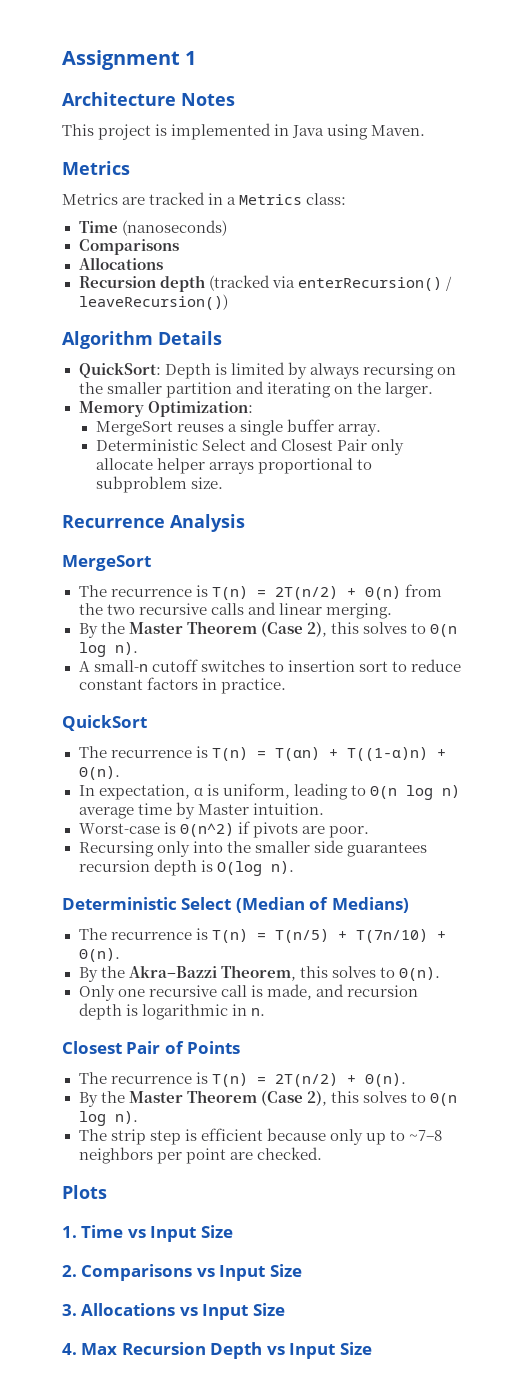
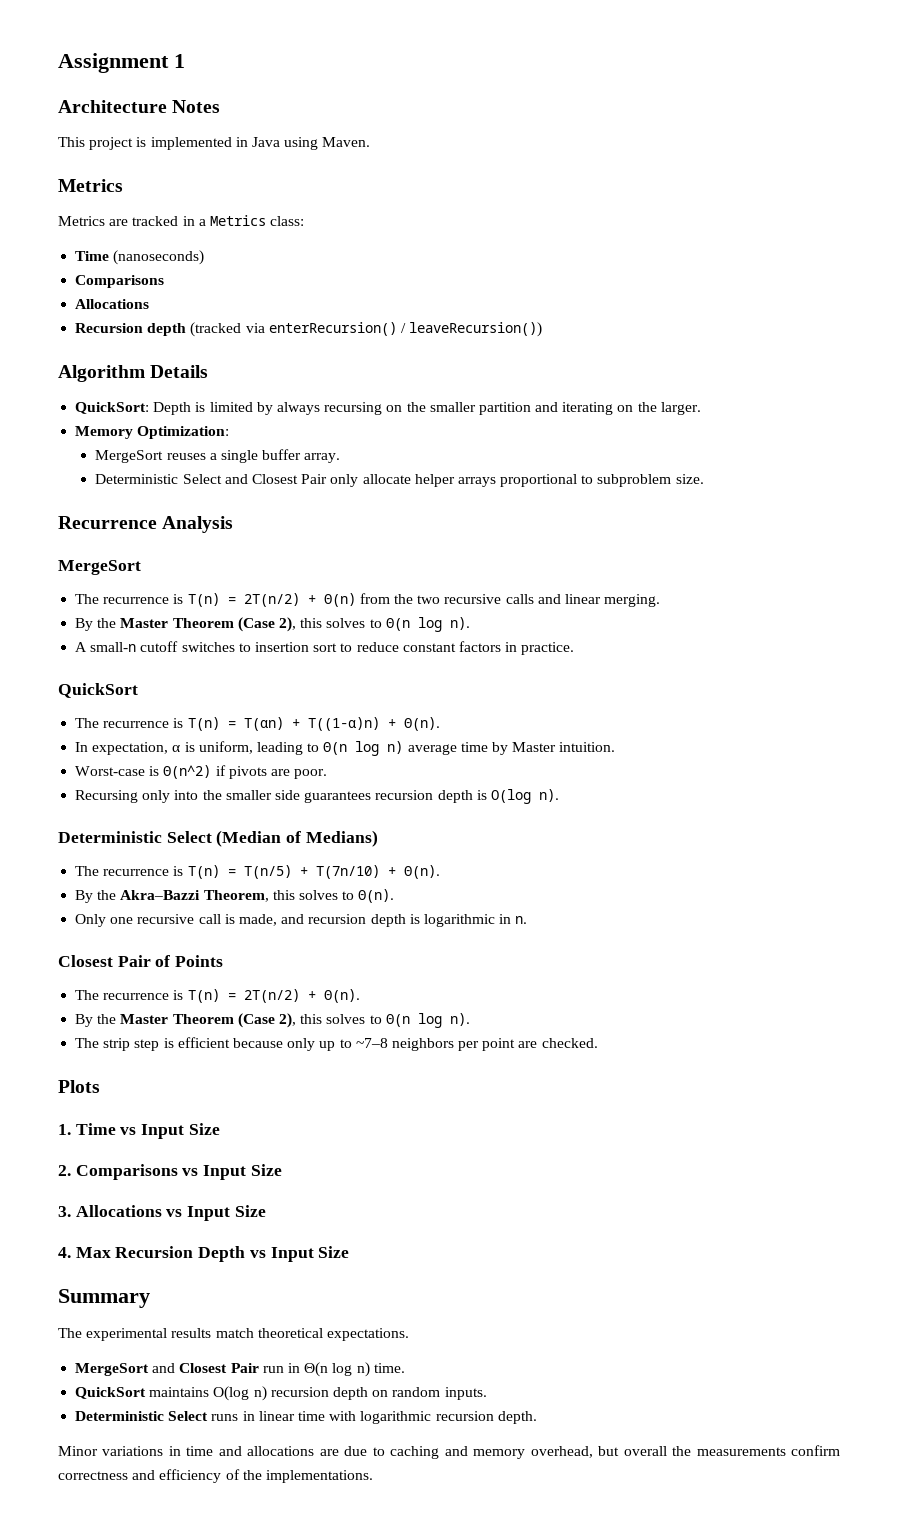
+ Summary
+ The experimental results match theoretical expectations.
+ MergeSort and Closest Pair run in Θ(n log n) time.
+ QuickSort maintains O(log n) recursion depth on random inputs.
+ Deterministic Select runs in linear time with logarithmic recursion depth.
+ Minor variations in time and allocations are due to caching and memory overhead, but overall the measurements confirm correctness and efficiency of the implementations.

